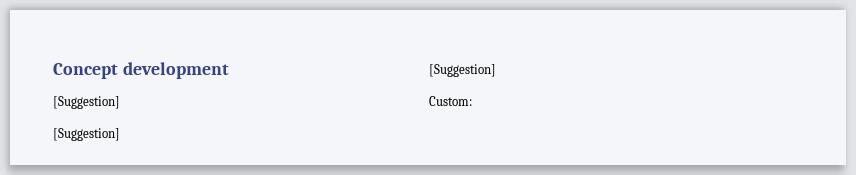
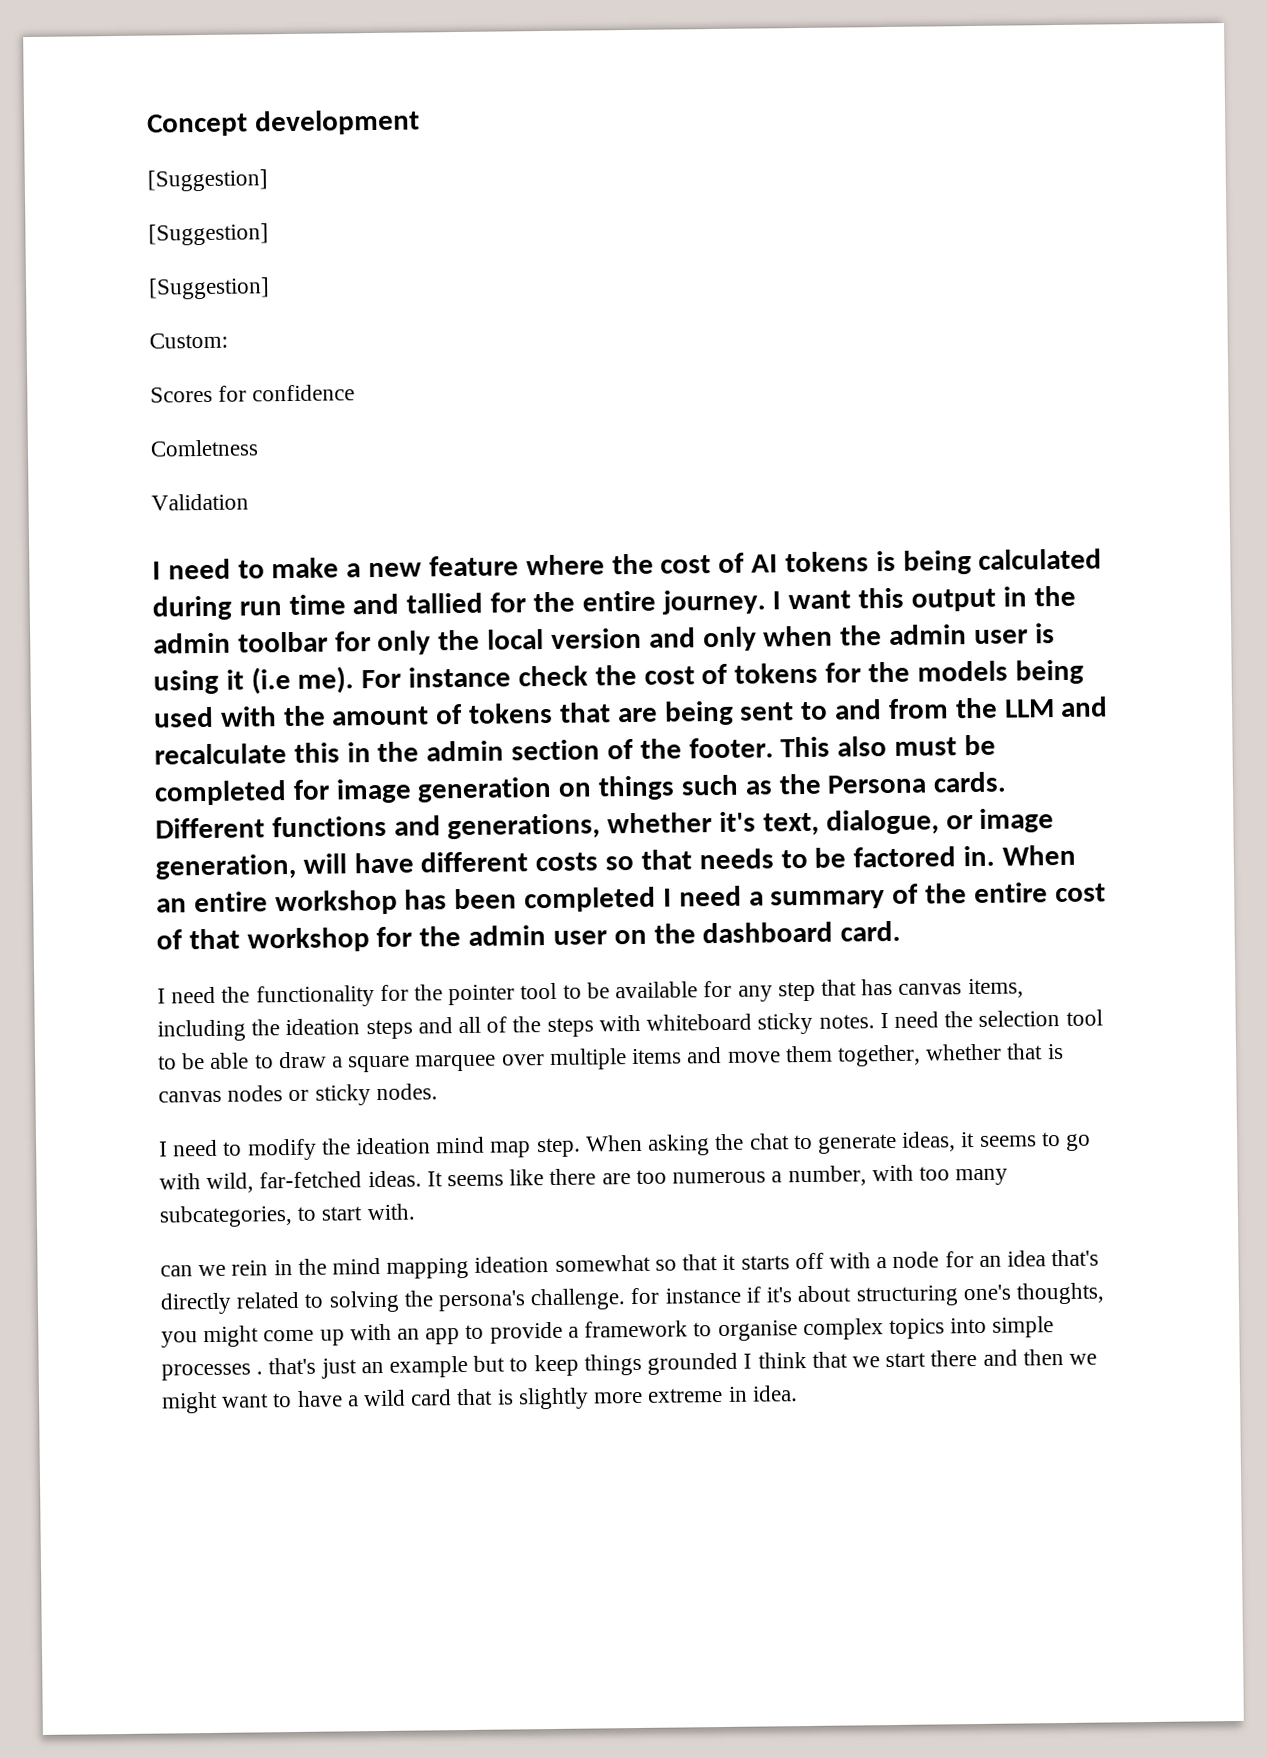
+ Scores for confidence
+ Comletness
+ Validation
+ I need to make a new feature where the cost of AI tokens is being calculated during run time and tallied for the entire journey. I want this output in the admin toolbar for only the local version and only when the admin user is using it (i.e me). For instance check the cost of tokens for the models being used with the amount of tokens that are being sent to and from the LLM and recalculate this in the admin section of the footer. This also must be completed for image generation on things such as the Persona cards. Different functions and generations, whether it's text, dialogue, or image generation, will have different costs so that needs to be factored in. When an entire workshop has been completed I need a summary of the entire cost of that workshop for the admin user on the dashboard card.
+ I need the functionality for the pointer tool to be available for any step that has canvas items, including the ideation steps and all of the steps with whiteboard sticky notes. I need the selection tool to be able to draw a square marquee over multiple items and move them together, whether that is canvas nodes or sticky nodes.
+ I need to modify the ideation mind map step. When asking the chat to generate ideas, it seems to go with wild, far-fetched ideas. It seems like there are too numerous a number, with too many subcategories, to start with.
+ can we rein in the mind mapping ideation somewhat so that it starts off with a node for an idea that's directly related to solving the persona's challenge. for instance if it's about structuring one's thoughts, you might come up with an app to provide a framework to organise complex topics into simple processes . that's just an example but to keep things grounded I think that we start there and then we might want to have a wild card that is slightly more extreme in idea.

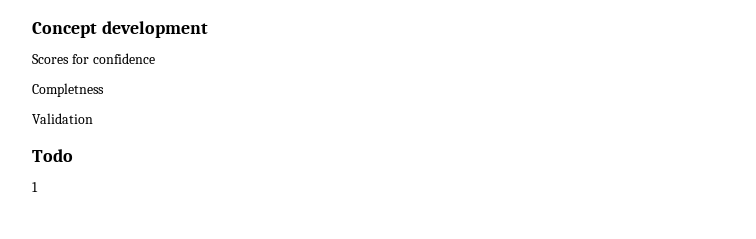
  Concept development
- [Suggestion]
- [Suggestion]
- [Suggestion]
- Custom:
- Comletness
+ Completness
- I need to make a new feature where the cost of AI tokens is being calculated during run time and tallied for the entire journey. I want this output in the admin toolbar for only the local version and only when the admin user is using it (i.e me). For instance check the cost of tokens for the models being used with the amount of tokens that are being sent to and from the LLM and recalculate this in the admin section of the footer. This also must be completed for image generation on things such as the Persona cards. Different functions and generations, whether it's text, dialogue, or image generation, will have different costs so that needs to be factored in. When an entire workshop has been completed I need a summary of the entire cost of that workshop for the admin user on the dashboard card.
- I need the functionality for the pointer tool to be available for any step that has canvas items, including the ideation steps and all of the steps with whiteboard sticky notes. I need the selection tool to be able to draw a square marquee over multiple items and move them together, whether that is canvas nodes or sticky nodes.
- I need to modify the ideation mind map step. When asking the chat to generate ideas, it seems to go with wild, far-fetched ideas. It seems like there are too numerous a number, with too many subcategories, to start with.
- can we rein in the mind mapping ideation somewhat so that it starts off with a node for an idea that's directly related to solving the persona's challenge. for instance if it's about structuring one's thoughts, you might come up with an app to provide a framework to organise complex topics into simple processes . that's just an example but to keep things grounded I think that we start there and then we might want to have a wild card that is slightly more extreme in idea.
+ Todo
+ 1

